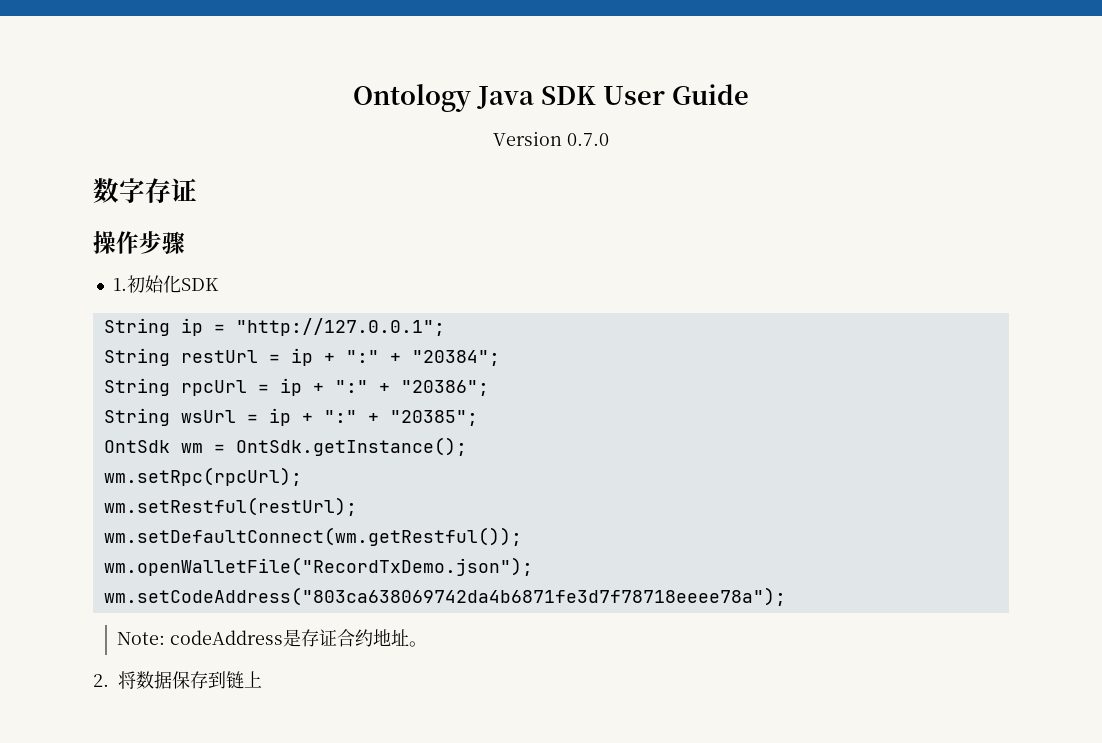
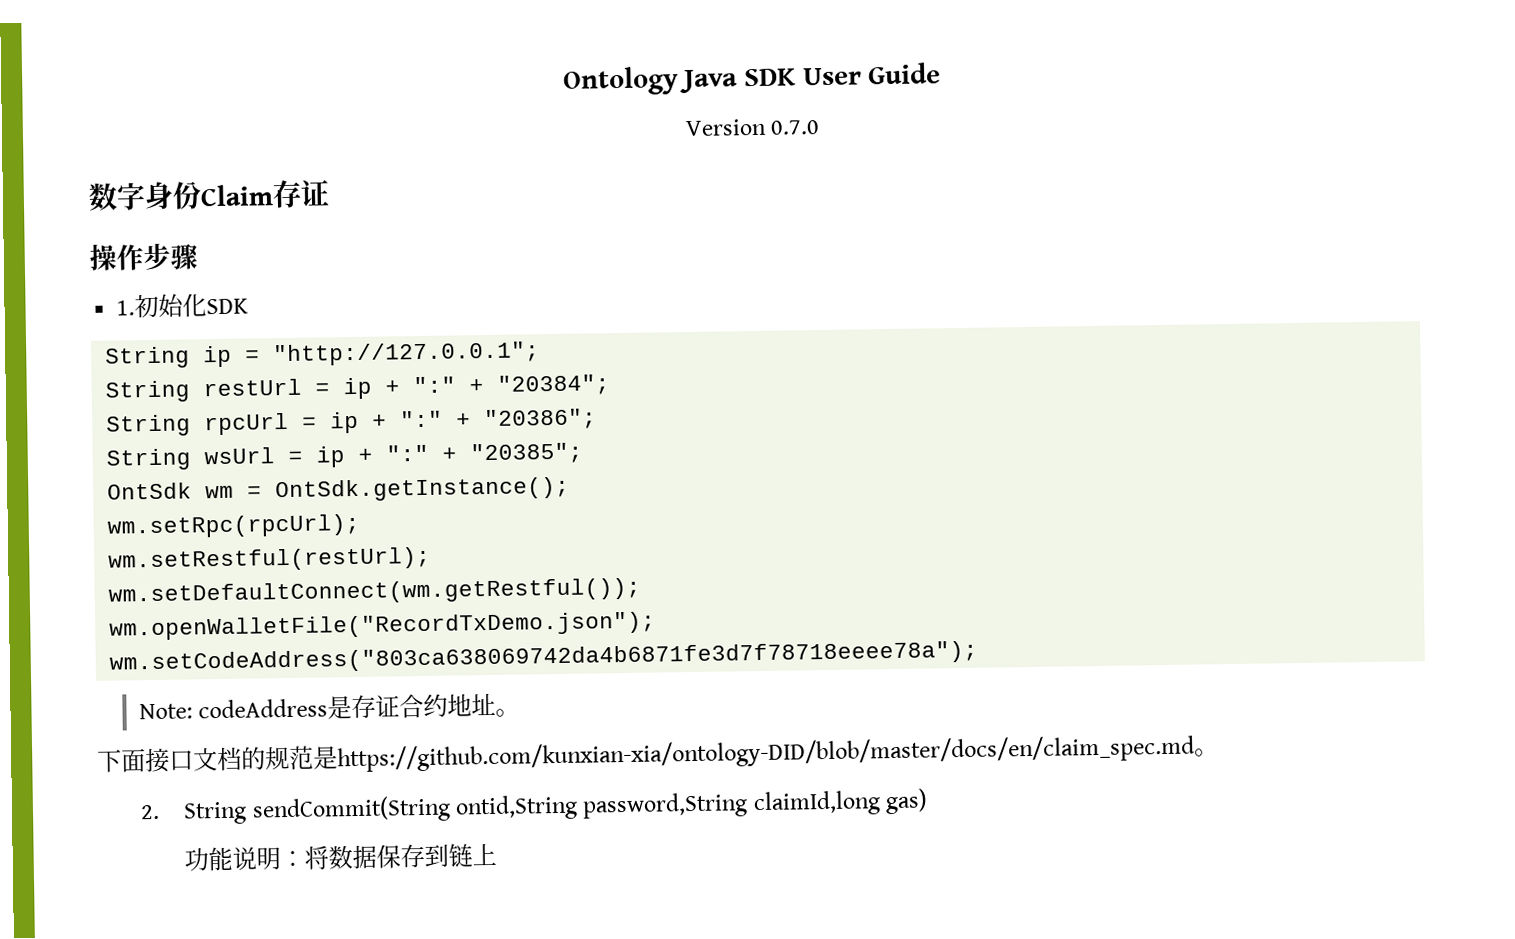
- 数字存证
+ 数字身份Claim存证
- 2.将数据保存到链上
+ 下面接口文档的规范是https://github.com/kunxian-xia/ontology-DID/blob/master/docs/en/claim_spec.md。
+ 2. String sendCommit(String ontid,String password,String claimId,long gas)
+ 功能说明：将数据保存到链上

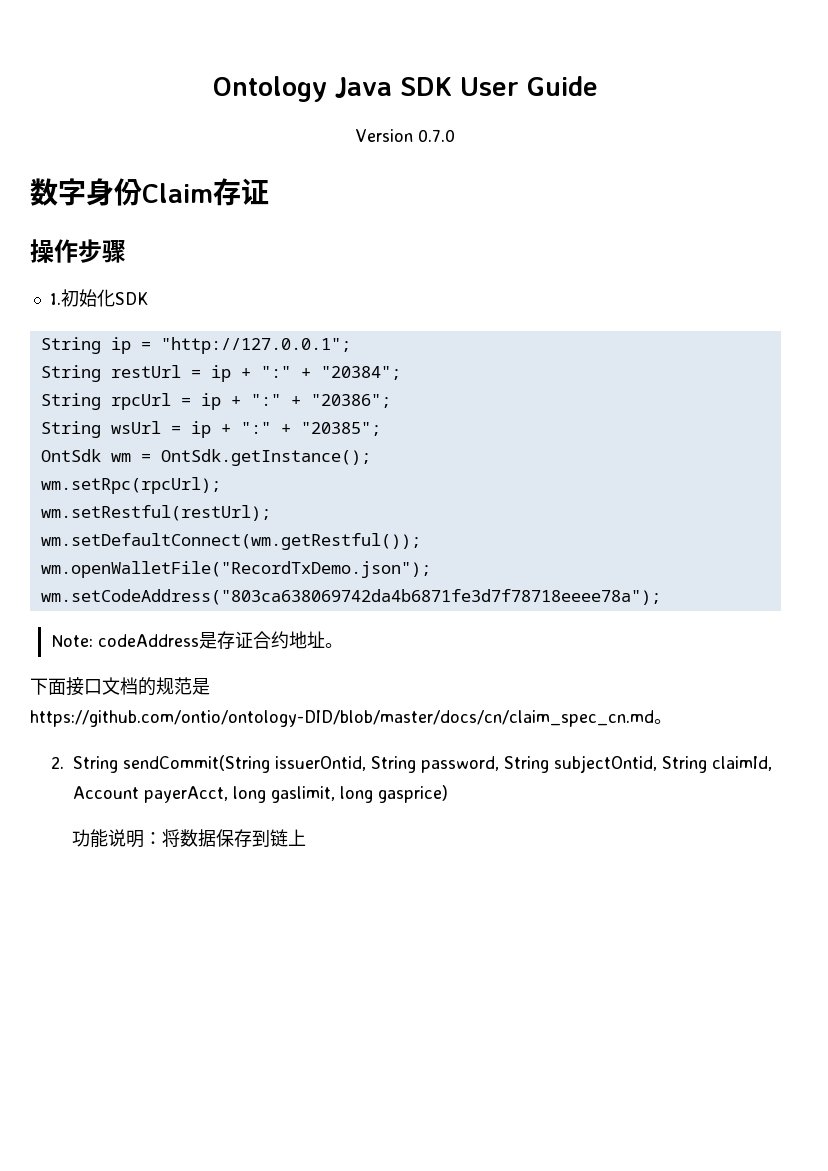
- 下面接口文档的规范是https://github.com/kunxian-xia/ontology-DID/blob/master/docs/en/claim_spec.md。
+ 下面接口文档的规范是https://github.com/ontio/ontology-DID/blob/master/docs/cn/claim_spec_cn.md。
- 2. String sendCommit(String ontid,String password,String claimId,long gas)
+ 2. String sendCommit(String issuerOntid, String password, String subjectOntid, String claimId, Account payerAcct, long gaslimit, long gasprice)

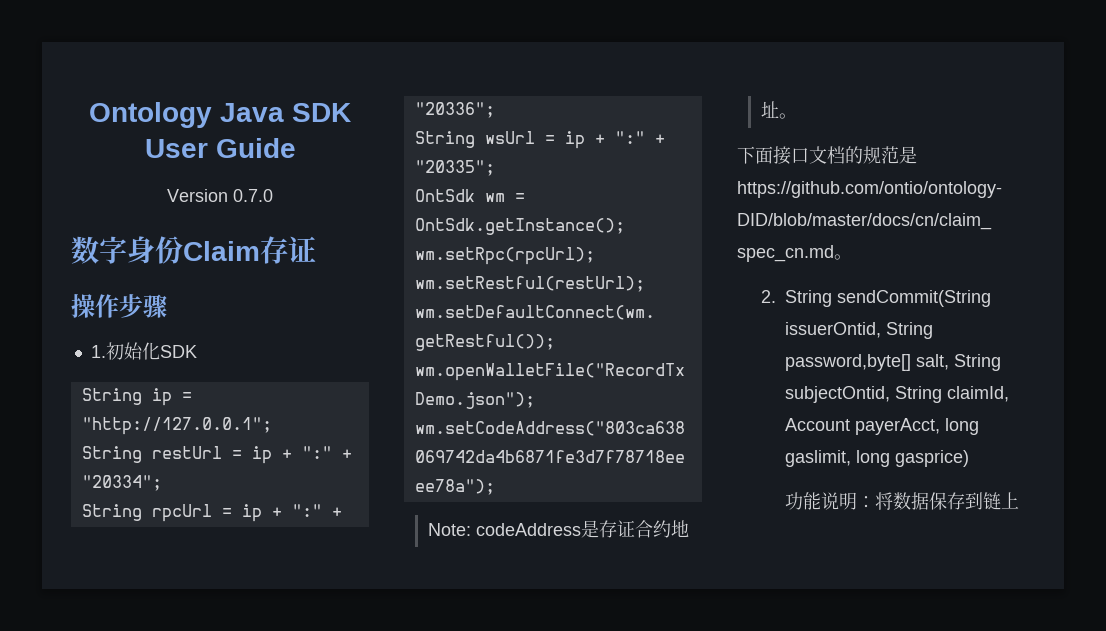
- String restUrl = ip + ":" + "20384";
+ String restUrl = ip + ":" + "20334";
- String rpcUrl = ip + ":" + "20386";
+ String rpcUrl = ip + ":" + "20336";
- String wsUrl = ip + ":" + "20385";
+ String wsUrl = ip + ":" + "20335";
- 2. String sendCommit(String issuerOntid, String password, String subjectOntid, String claimId, Account payerAcct, long gaslimit, long gasprice)
+ 2. String sendCommit(String issuerOntid, String password,byte[] salt, String subjectOntid, String claimId, Account payerAcct, long gaslimit, long gasprice)

